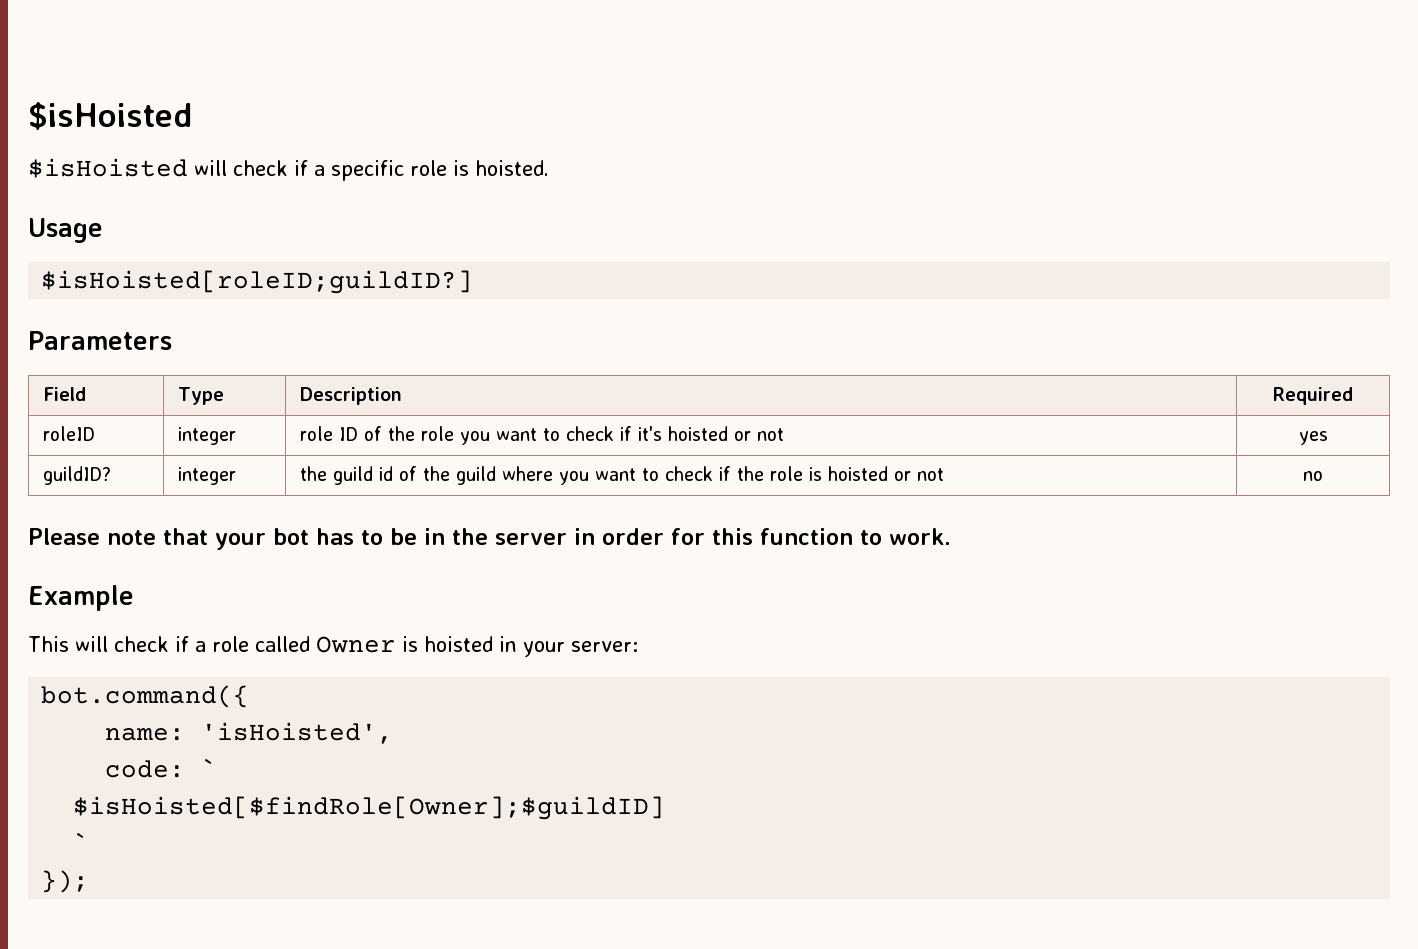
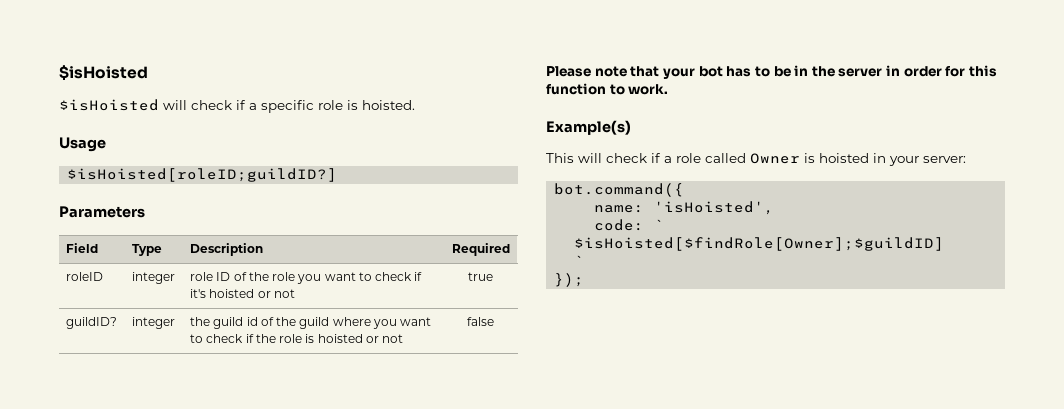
- roleID | integer | role ID of the role you want to check if it's hoisted or not | yes
+ roleID | integer | role ID of the role you want to check if it's hoisted or not | true
- guildID? | integer | the guild id of the guild where you want to check if the role is hoisted or not | no
+ guildID? | integer | the guild id of the guild where you want to check if the role is hoisted or not | false
- Example
+ Example(s)

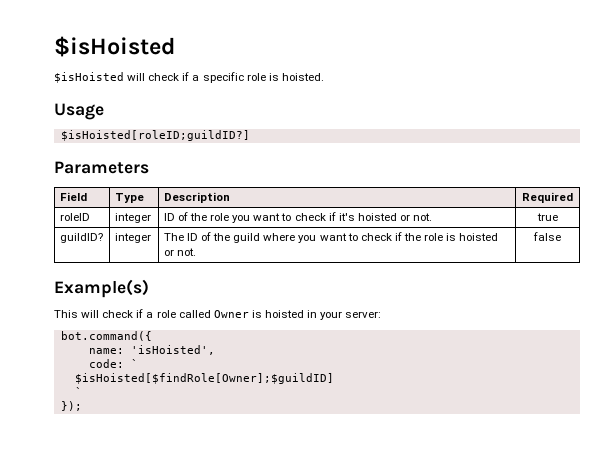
- roleID | integer | role ID of the role you want to check if it's hoisted or not | true
+ roleID | integer | ID of the role you want to check if it's hoisted or not. | true
- guildID? | integer | the guild id of the guild where you want to check if the role is hoisted or not | false
+ guildID? | integer | The ID of the guild where you want to check if the role is hoisted or not. | false
- Please note that your bot has to be in the server in order for this function to work.

